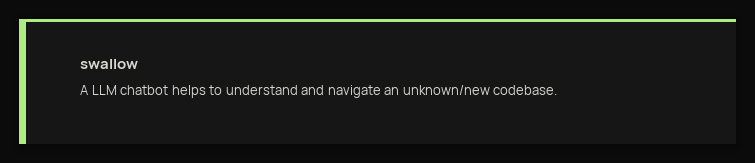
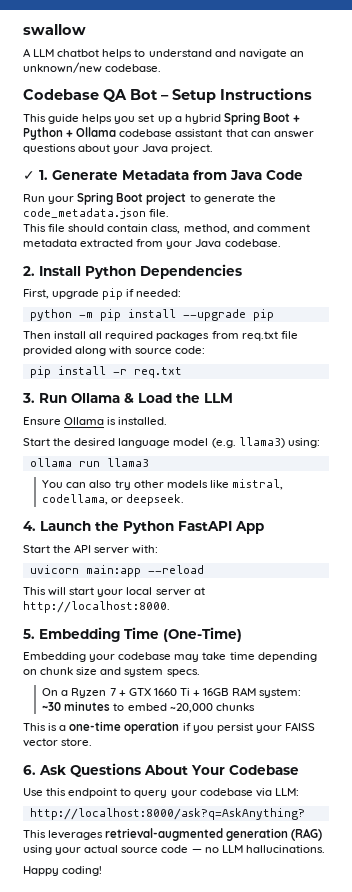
+ Codebase QA Bot – Setup Instructions
+ This guide helps you set up a hybrid Spring Boot + Python + Ollama codebase assistant that can answer questions about your Java project.
+ ✓ 1. Generate Metadata from Java Code
+ Run your Spring Boot project to generate the code_metadata.json file.
+ This file should contain class, method, and comment metadata extracted from your Java codebase.
+ 2. Install Python Dependencies
+ First, upgrade pip if needed:
+ python -m pip install --upgrade pip
+ Then install all required packages from req.txt file provided along with source code:
+ pip install -r req.txt
+ 3. Run Ollama & Load the LLM
+ Ensure Ollama is installed.
+ Start the desired language model (e.g. llama3) using:
+ ollama run llama3
+ You can also try other models like mistral, codellama, or deepseek.
+ 4. Launch the Python FastAPI App
+ Start the API server with:
+ uvicorn main:app --reload
+ This will start your local server at http://localhost:8000.
+ 5. Embedding Time (One-Time)
+ Embedding your codebase may take time depending on chunk size and system specs.
+ On a Ryzen 7 + GTX 1660 Ti + 16GB RAM system:
+ ~30 minutes to embed ~20,000 chunks
+ This is a one-time operation if you persist your FAISS vector store.
+ 6. Ask Questions About Your Codebase
+ Use this endpoint to query your codebase via LLM:
+ http://localhost:8000/ask?q=AskAnything?
+ This leverages retrieval-augmented generation (RAG) using your actual source code — no LLM hallucinations.
+ Happy coding!

